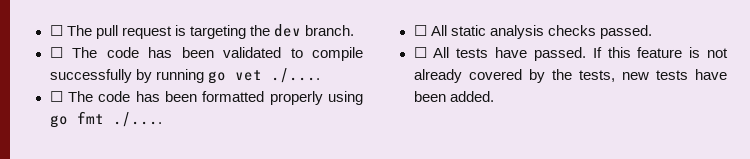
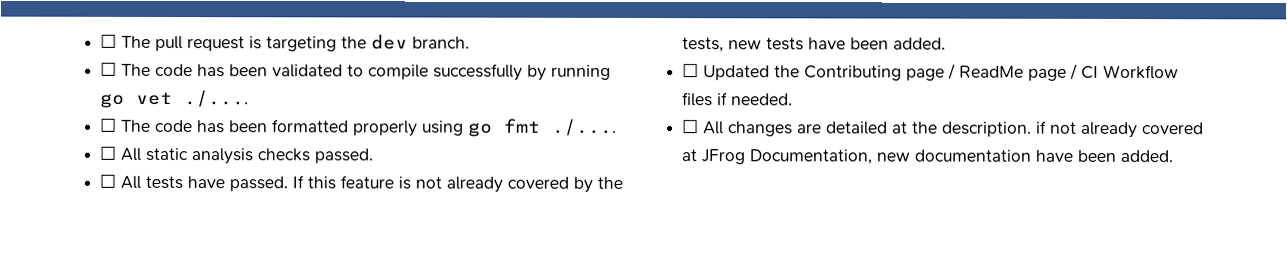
+ ☐ Updated the Contributing page / ReadMe page / CI Workflow files if needed.
+ ☐ All changes are detailed at the description. if not already covered at JFrog Documentation, new documentation have been added.

